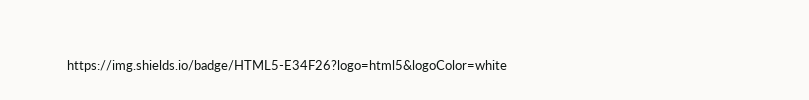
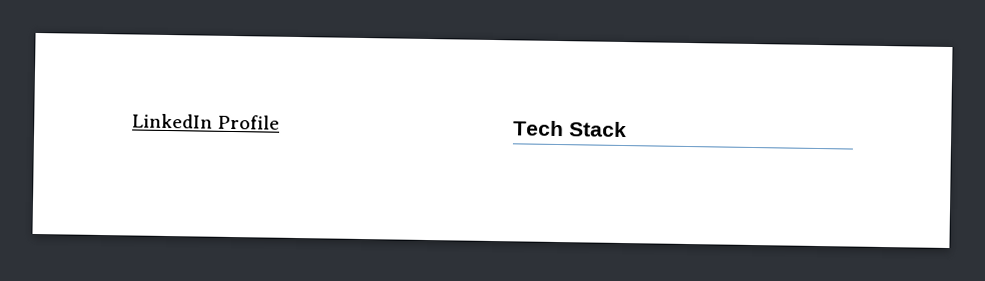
- https://img.shields.io/badge/HTML5-E34F26?logo=html5&logoColor=white
+ LinkedIn Profile
+ Tech Stack

